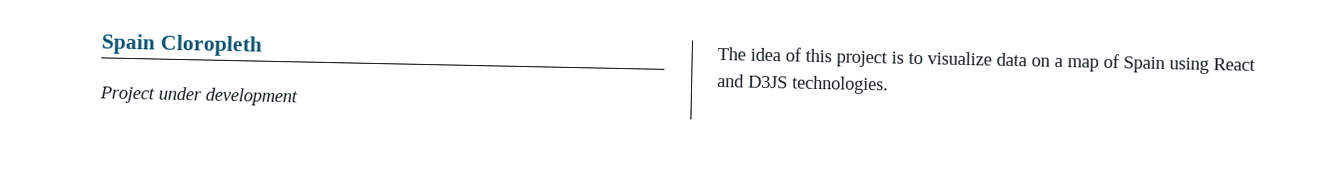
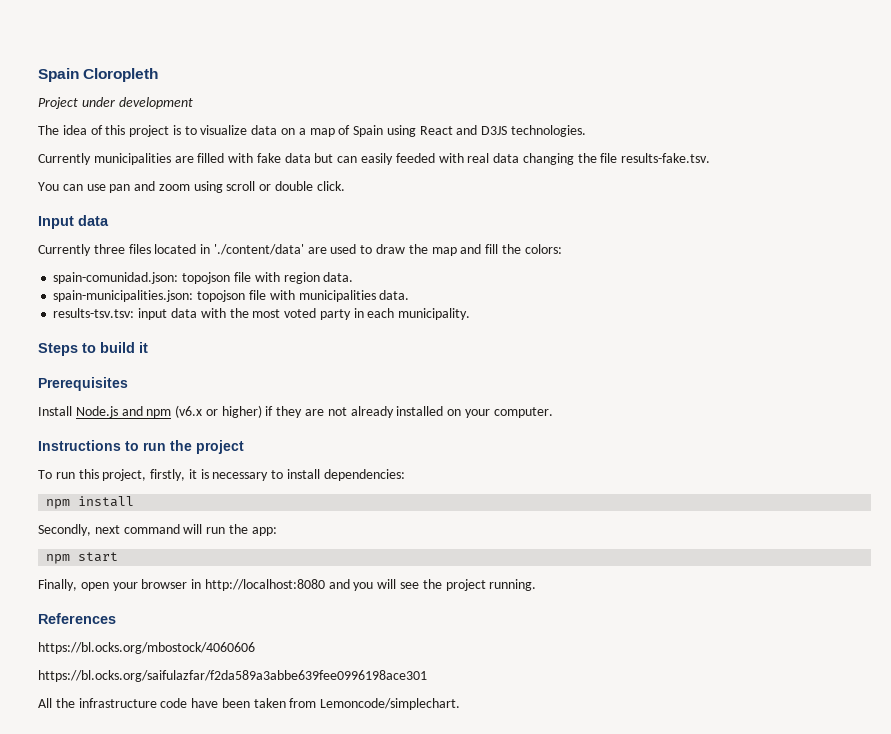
+ Currently municipalities are filled with fake data but can easily feeded with real data changing the file results-fake.tsv.
+ You can use pan and zoom using scroll or double click.
+ Input data
+ Currently three files located in './content/data' are used to draw the map and fill the colors:
+ spain-comunidad.json: topojson file with region data.
+ spain-municipalities.json: topojson file with municipalities data.
+ results-tsv.tsv: input data with the most voted party in each municipality.
+ Steps to build it
+ Prerequisites
+ Install Node.js and npm (v6.x or higher) if they are not already installed on your computer.
+ Instructions to run the project
+ To run this project, firstly, it is necessary to install dependencies:
+ npm install
+ Secondly, next command will run the app:
+ npm start
+ Finally, open your browser in http://localhost:8080 and you will see the project running.
+ References
+ https://bl.ocks.org/mbostock/4060606
+ https://bl.ocks.org/saifulazfar/f2da589a3abbe639fee0996198ace301
+ All the infrastructure code have been taken from Lemoncode/simplechart.

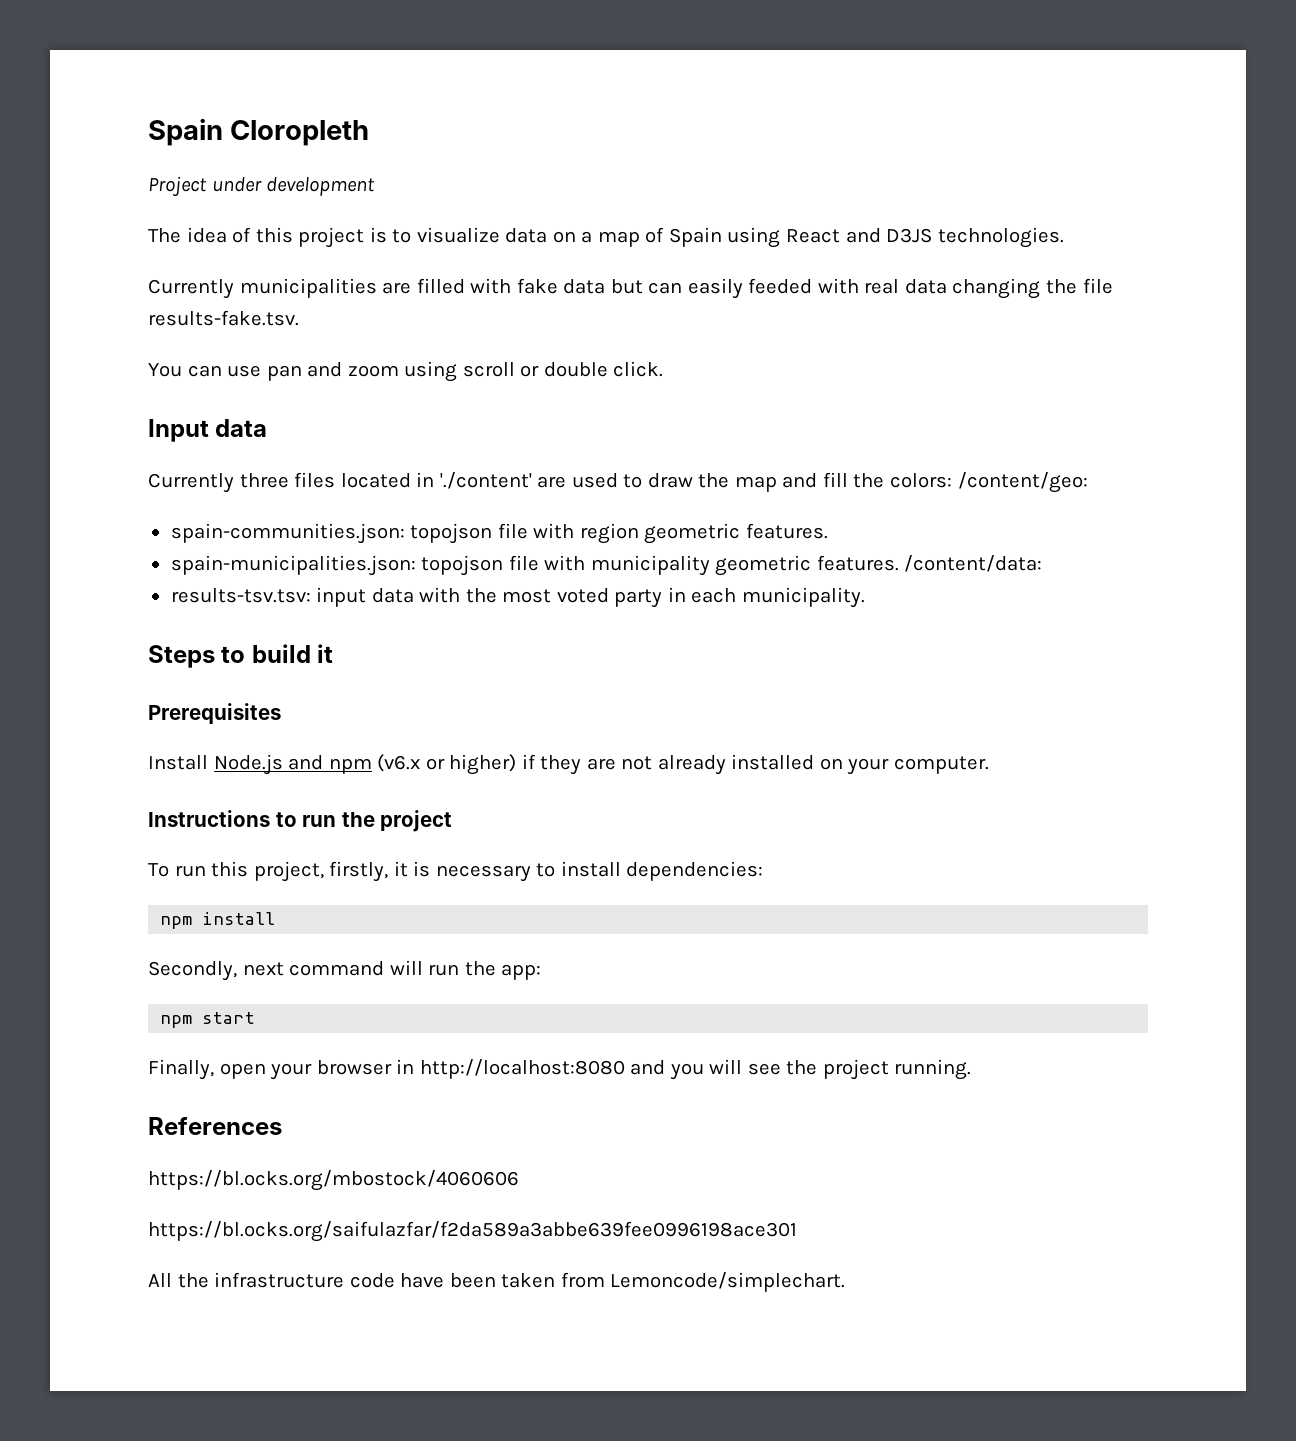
- Currently three files located in './content/data' are used to draw the map and fill the colors:
- spain-comunidad.json: topojson file with region data.
+ Currently three files located in './content' are used to draw the map and fill the colors: /content/geo:
+ spain-communities.json: topojson file with region geometric features.
- spain-municipalities.json: topojson file with municipalities data.
+ spain-municipalities.json: topojson file with municipality geometric features. /content/data:

